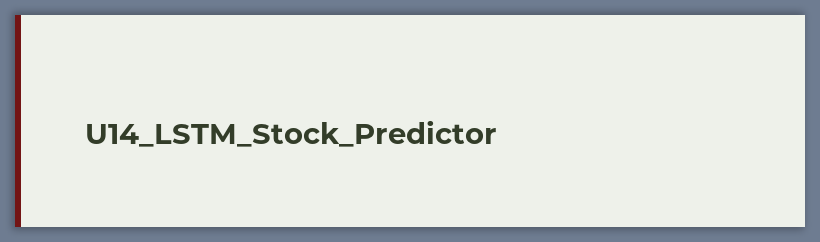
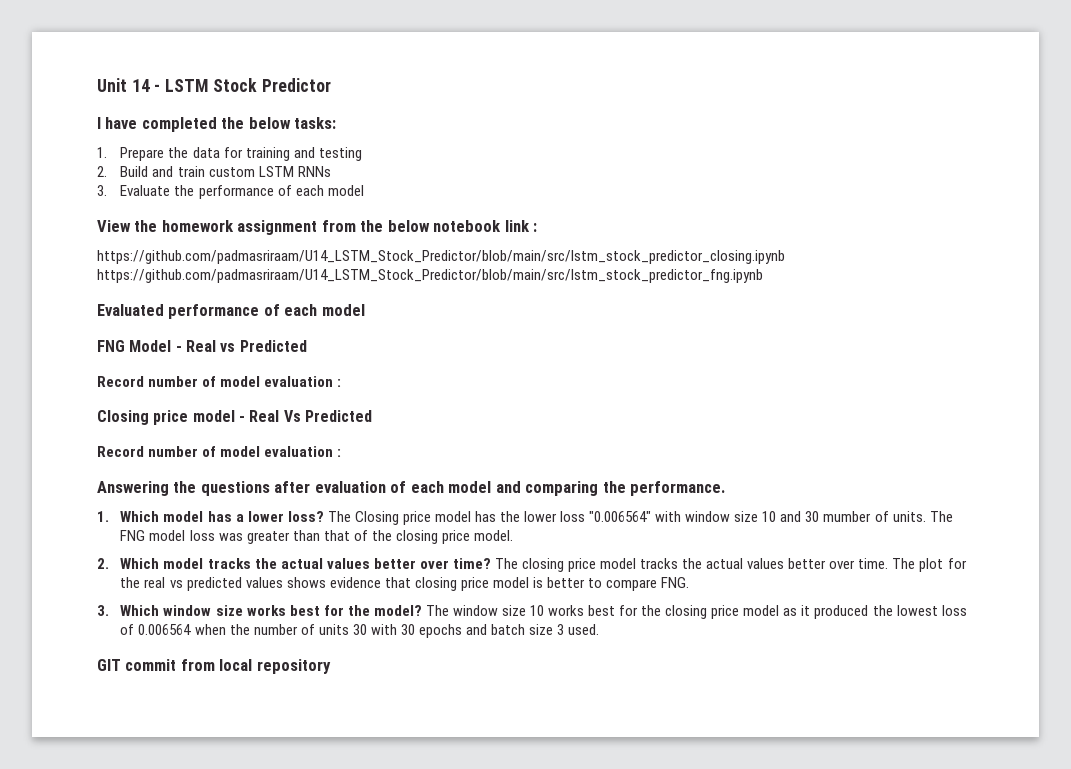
- U14_LSTM_Stock_Predictor
+ Unit 14 - LSTM Stock Predictor
+ I have completed the below tasks:
+ 1. Prepare the data for training and testing
+ 2. Build and train custom LSTM RNNs
+ 3. Evaluate the performance of each model
+ View the homework assignment from the below notebook link :
+ https://github.com/padmasriraam/U14_LSTM_Stock_Predictor/blob/main/src/lstm_stock_predictor_closing.ipynb https://github.com/padmasriraam/U14_LSTM_Stock_Predictor/blob/main/src/lstm_stock_predictor_fng.ipynb
+ Evaluated performance of each model
+ FNG Model - Real vs Predicted
+ Record number of model evaluation :
+ Closing price model - Real Vs Predicted
+ Record number of model evaluation :
+ Answering the questions after evaluation of each model and comparing the performance.
+ 1. Which model has a lower loss? The Closing price model has the lower loss "0.006564" with window size 10 and 30 mumber of units. The FNG model loss was greater than that of the closing price model.
+ 2. Which model tracks the actual values better over time? The closing price model tracks the actual values better over time. The plot for the real vs predicted values shows evidence that closing price model is better to compare FNG.
+ 3. Which window size works best for the model? The window size 10 works best for the closing price model as it produced the lowest loss of 0.006564 when the number of units 30 with 30 epochs and batch size 3 used.
+ GIT commit from local repository

